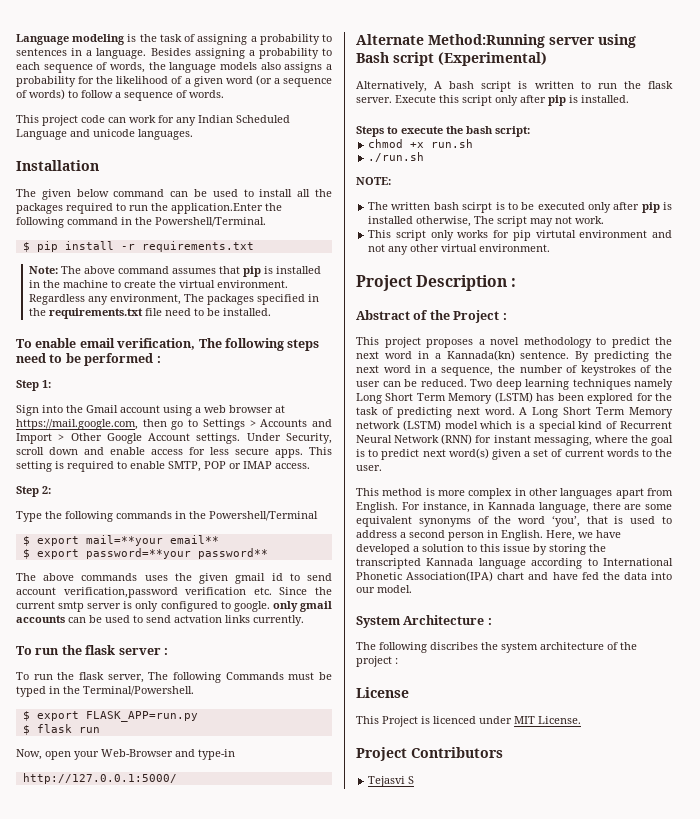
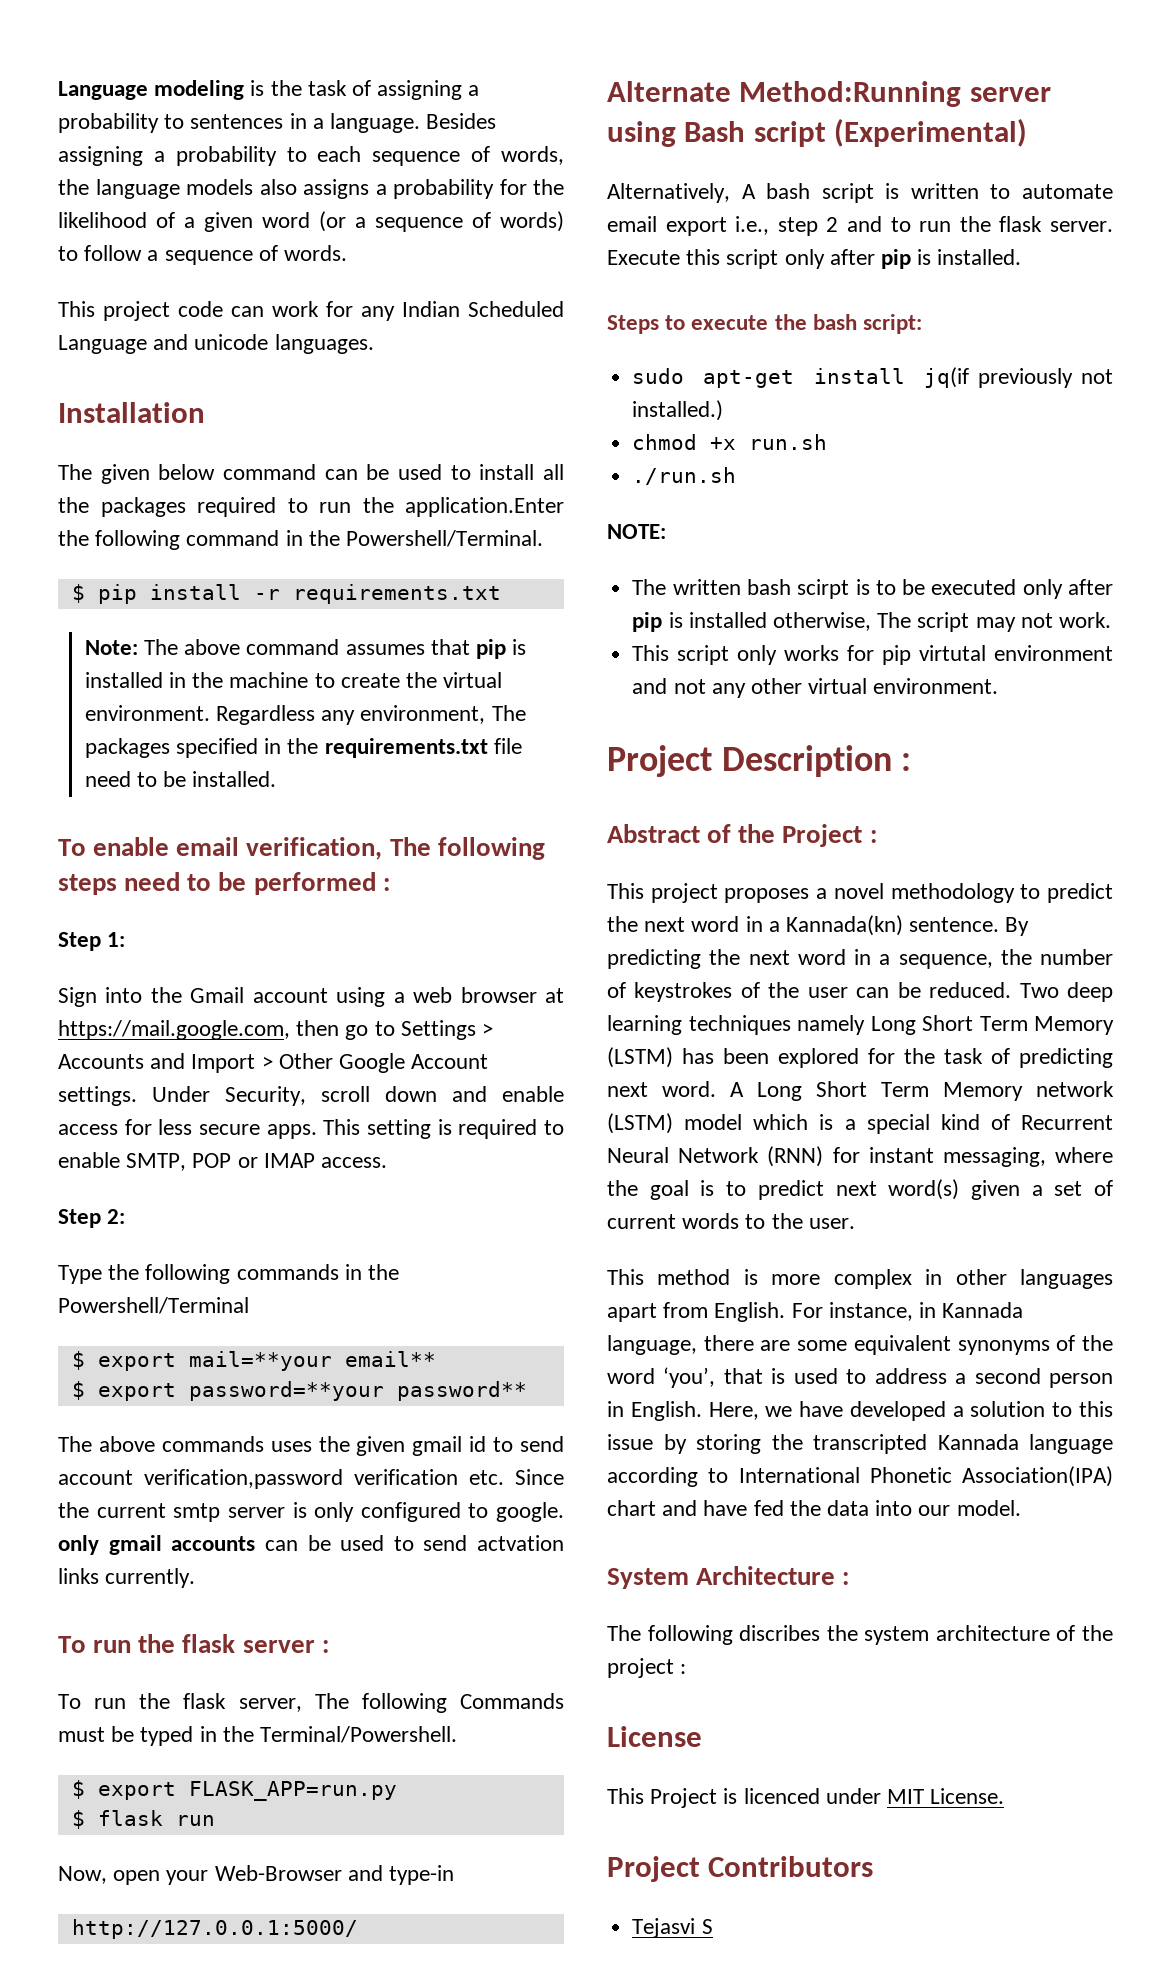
- Alternatively, A bash script is written to run the flask server.
+ Alternatively, A bash script is written to automate email export i.e., step 2 and to run the flask server.
+ sudo apt-get install jq(if previously not installed.)

